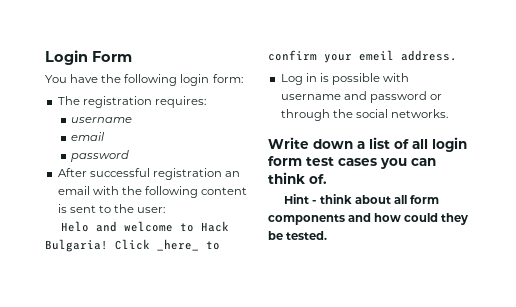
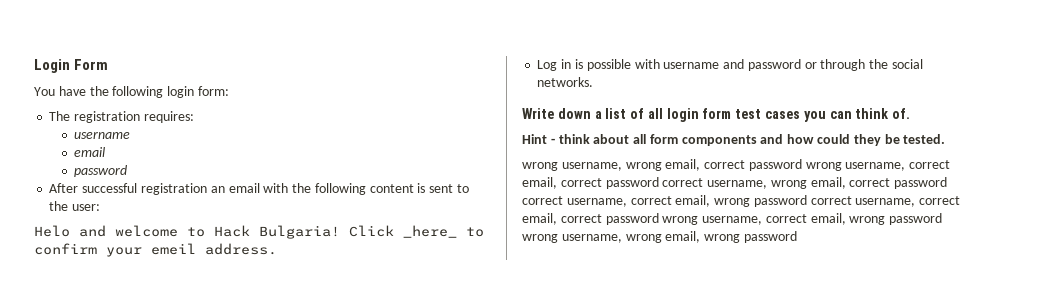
+ wrong username, wrong email, correct password wrong username, correct email, correct password correct username, wrong email, correct password correct username, correct email, wrong password correct username, correct email, correct password wrong username, correct email, wrong password wrong username, wrong email, wrong password

